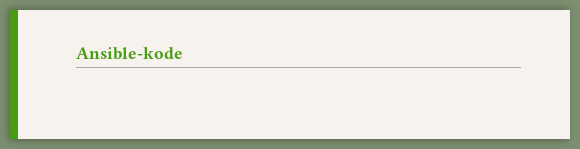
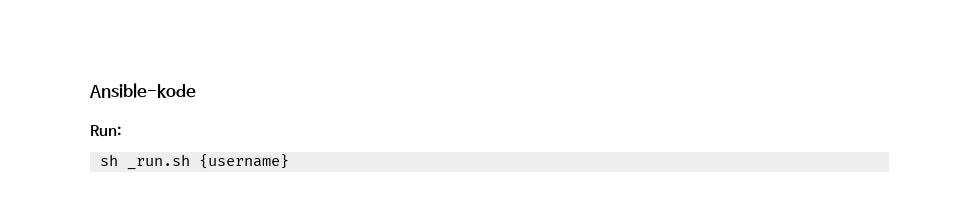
+ Run:
+ sh _run.sh {username}

